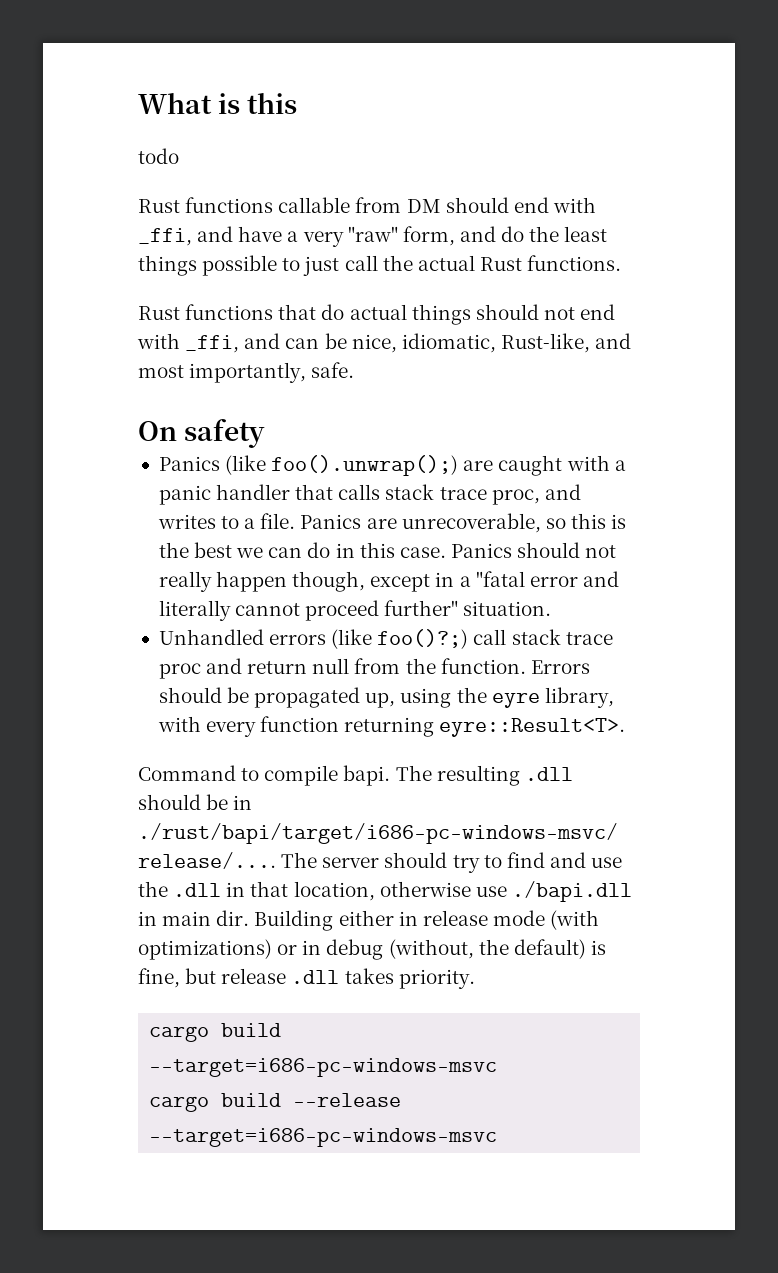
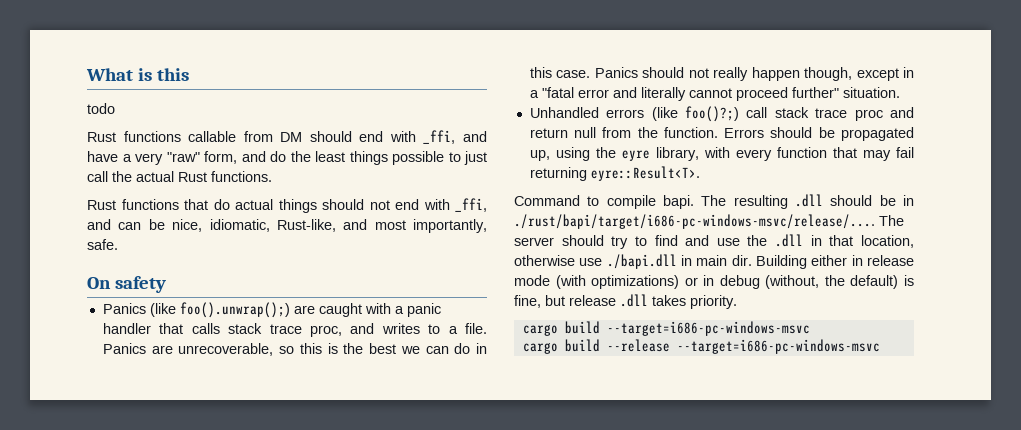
- Errors should be propagated up, using the eyre library, with every function returning eyre::Result<T>.
+ Errors should be propagated up, using the eyre library, with every function that may fail returning eyre::Result<T>.

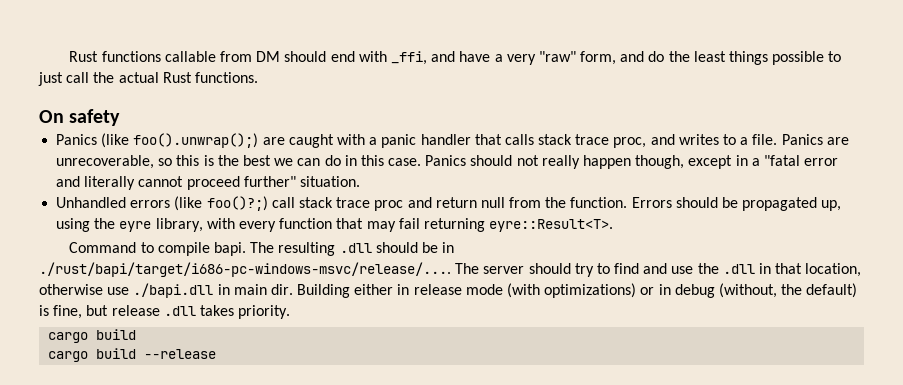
- What is this
- todo
- Rust functions that do actual things should not end with _ffi, and can be nice, idiomatic, Rust-like, and most importantly, safe.
  Building either in release mode (with optimizations) or in debug (without, the default) is fine, but release .dll takes priority.
- cargo build --target=i686-pc-windows-msvc
+ cargo build
- cargo build --release --target=i686-pc-windows-msvc
+ cargo build --release

